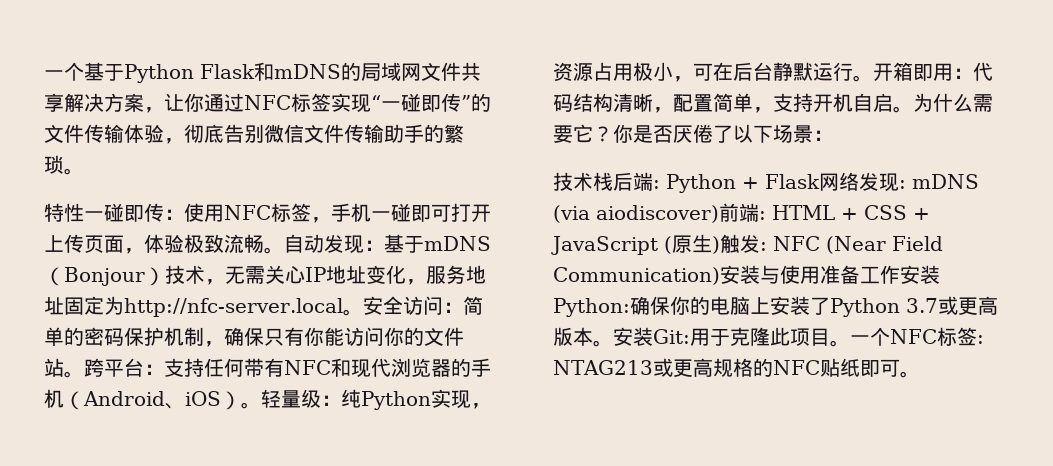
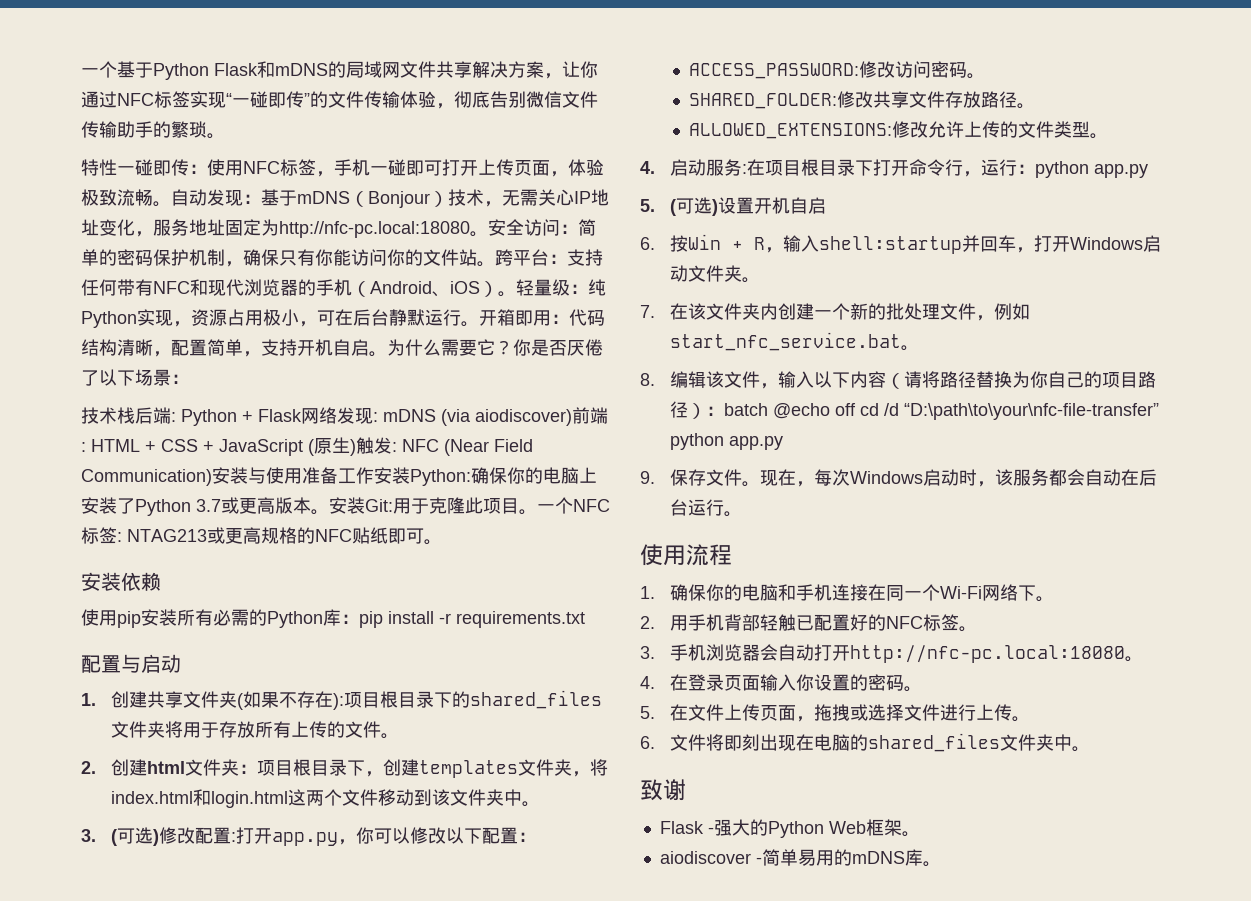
- 自动发现：基于mDNS（Bonjour）技术，无需关心IP地址变化，服务地址固定为http://nfc-server.local。
+ 自动发现：基于mDNS（Bonjour）技术，无需关心IP地址变化，服务地址固定为http://nfc-pc.local:18080。
+ 安装依赖
+ 使用pip安装所有必需的Python库：pip install -r requirements.txt
+ 配置与启动
+ 1.创建共享文件夹(如果不存在):项目根目录下的shared_files文件夹将用于存放所有上传的文件。
+ 2.创建html文件夹：项目根目录下，创建templates文件夹，将index.html和login.html这两个文件移动到该文件夹中。
+ 3. (可选)修改配置:打开app.py，你可以修改以下配置：
+ ACCESS_PASSWORD:修改访问密码。
+ SHARED_FOLDER:修改共享文件存放路径。
+ ALLOWED_EXTENSIONS:修改允许上传的文件类型。
+ 4.启动服务:在项目根目录下打开命令行，运行：python app.py
+ 5. (可选)设置开机自启
+ 6.按Win + R，输入shell:startup并回车，打开Windows启动文件夹。
+ 7.在该文件夹内创建一个新的批处理文件，例如start_nfc_service.bat。
+ 8.编辑该文件，输入以下内容（请将路径替换为你自己的项目路径）：batch @echo off cd /d “D:\path\to\your\nfc-file-transfer” python app.py
+ 9.保存文件。现在，每次Windows启动时，该服务都会自动在后台运行。
+ 使用流程
+ 1.确保你的电脑和手机连接在同一个Wi-Fi网络下。
+ 2.用手机背部轻触已配置好的NFC标签。
+ 3.手机浏览器会自动打开http://nfc-pc.local:18080。
+ 4.在登录页面输入你设置的密码。
+ 5.在文件上传页面，拖拽或选择文件进行上传。
+ 6.文件将即刻出现在电脑的shared_files文件夹中。
+ 致谢
+ Flask -强大的Python Web框架。
+ aiodiscover -简单易用的mDNS库。

